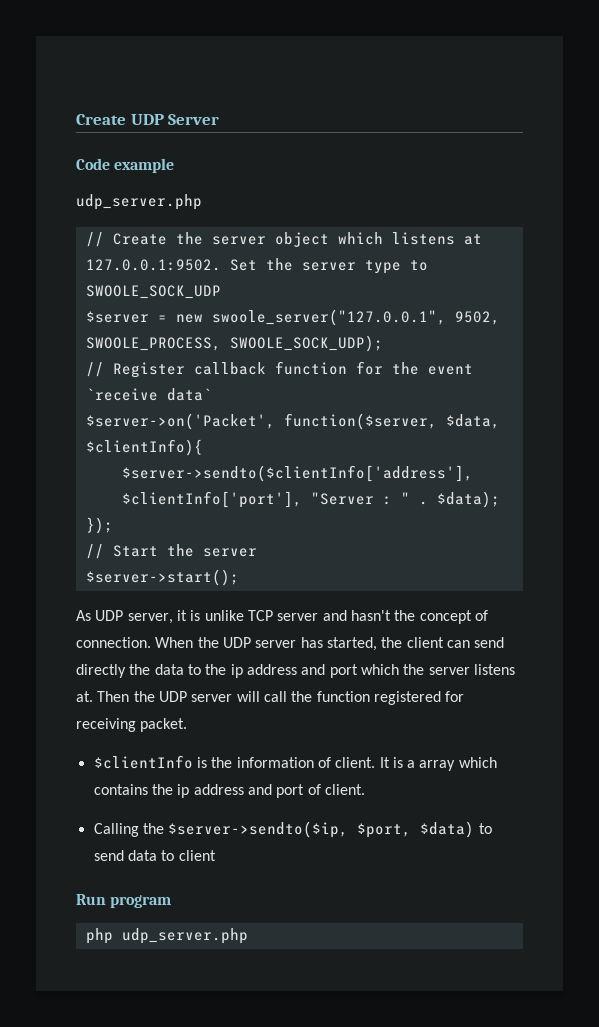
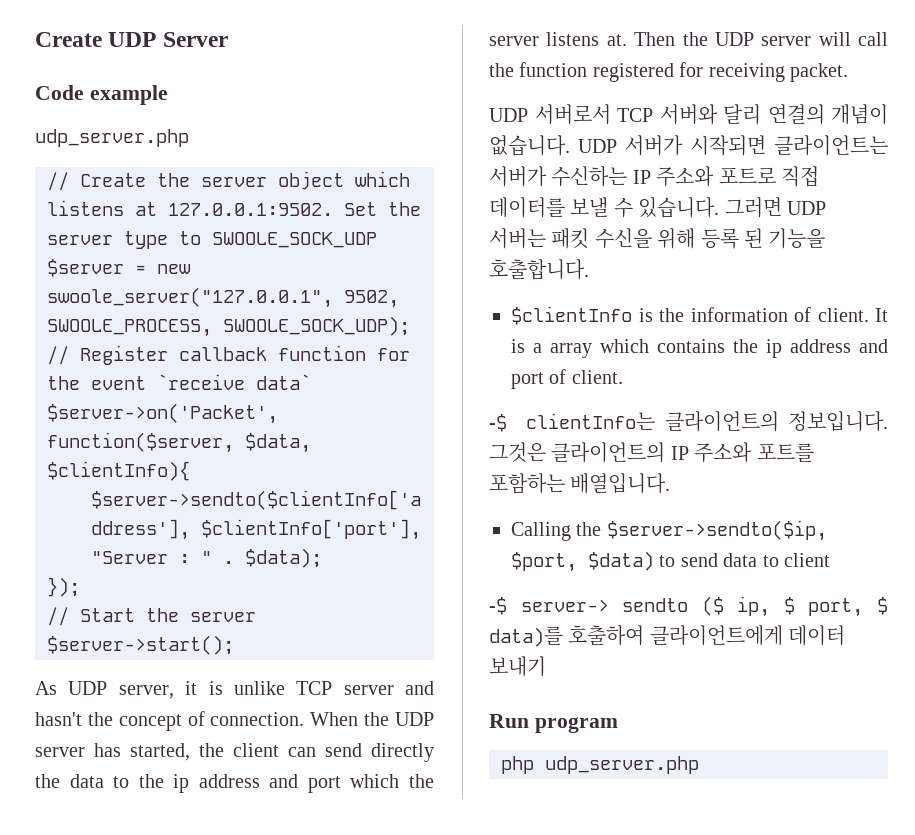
+ UDP 서버로서 TCP 서버와 달리 연결의 개념이 없습니다. UDP 서버가 시작되면 클라이언트는 서버가 수신하는 IP 주소와 포트로 직접 데이터를 보낼 수 있습니다. 그러면 UDP 서버는 패킷 수신을 위해 등록 된 기능을 호출합니다.
+ -$ clientInfo는 클라이언트의 정보입니다. 그것은 클라이언트의 IP 주소와 포트를 포함하는 배열입니다.
+ -$ server-> sendto ($ ip, $ port, $ data)를 호출하여 클라이언트에게 데이터 보내기

